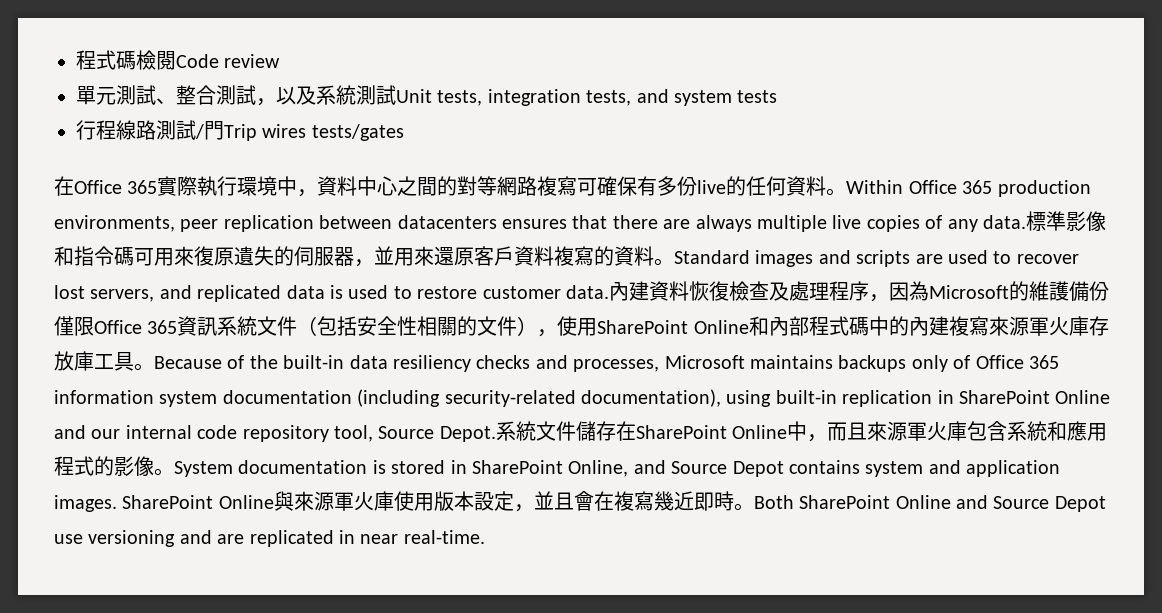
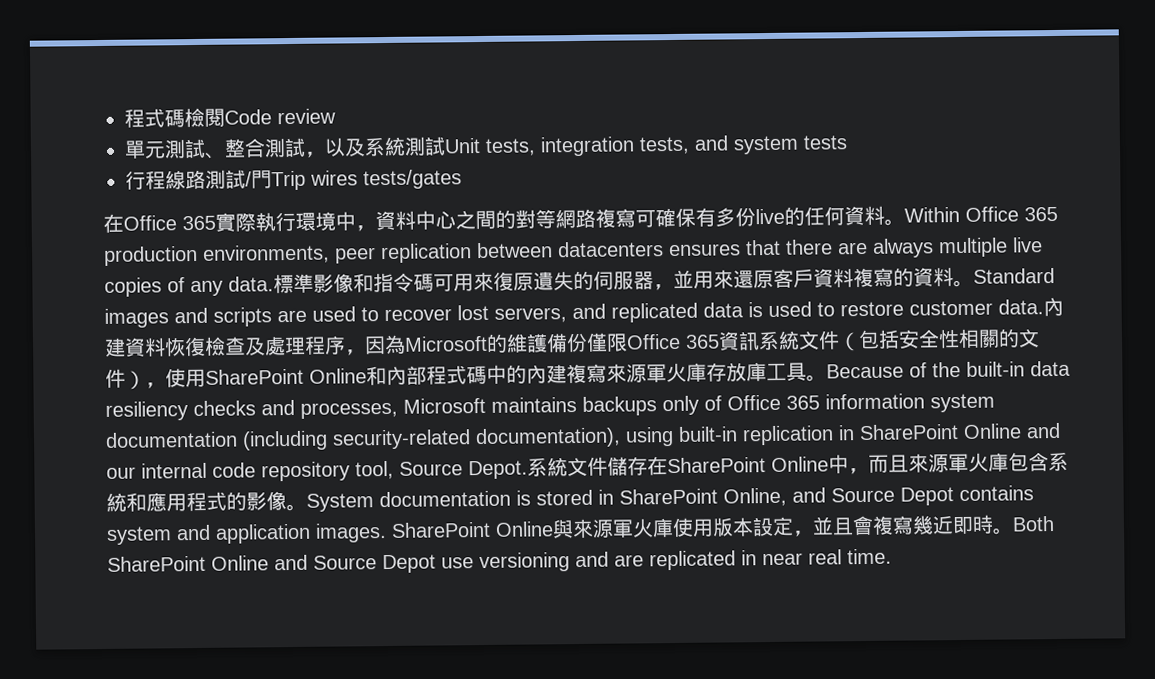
- SharePoint Online與來源軍火庫使用版本設定，並且會在複寫幾近即時。
+ SharePoint Online與來源軍火庫使用版本設定，並且會複寫幾近即時。
- Both SharePoint Online and Source Depot use versioning and are replicated in near real-time.
+ Both SharePoint Online and Source Depot use versioning and are replicated in near real time.

